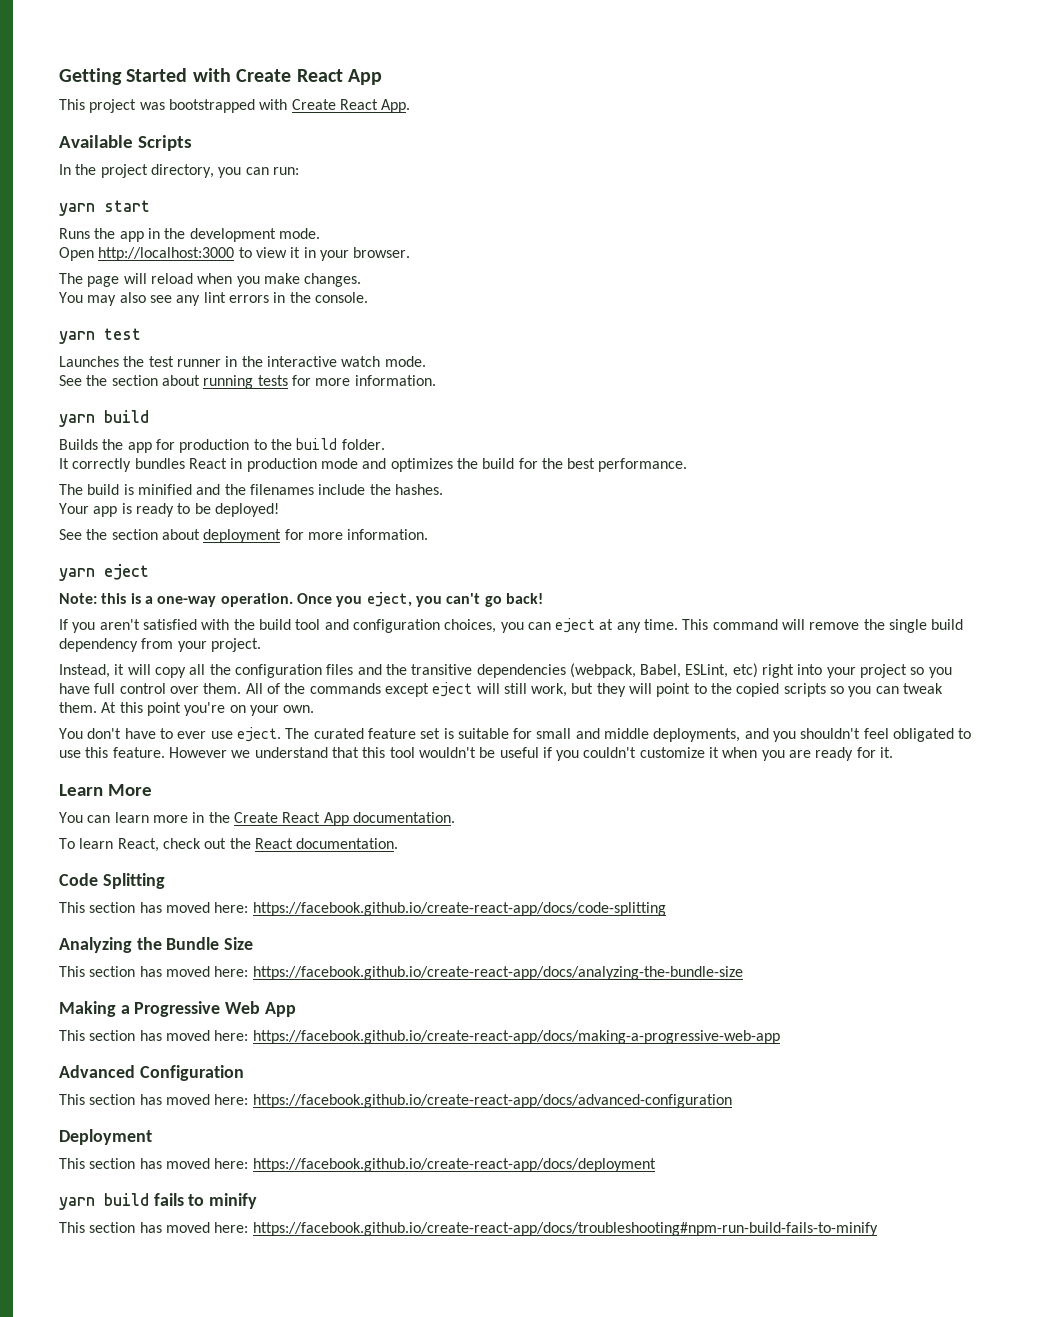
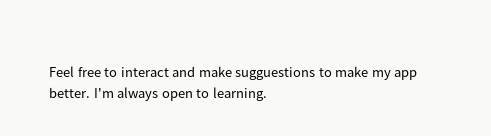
- Getting Started with Create React App
- This project was bootstrapped with Create React App.
- Available Scripts
- In the project directory, you can run:
- yarn start
- Runs the app in the development mode.
- Open http://localhost:3000 to view it in your browser.
- The page will reload when you make changes.
- You may also see any lint errors in the console.
- yarn test
- Launches the test runner in the interactive watch mode.
- See the section about running tests for more information.
- yarn build
- Builds the app for production to the build folder.
- It correctly bundles React in production mode and optimizes the build for the best performance.
- The build is minified and the filenames include the hashes.
- Your app is ready to be deployed!
- See the section about deployment for more information.
- yarn eject
- Note: this is a one-way operation. Once you eject, you can't go back!
- If you aren't satisfied with the build tool and configuration choices, you can eject at any time. This command will remove the single build dependency from your project.
- Instead, it will copy all the configuration files and the transitive dependencies (webpack, Babel, ESLint, etc) right into your project so you have full control over them. All of the commands except eject will still work, but they will point to the copied scripts so you can tweak them. At this point you're on your own.
- You don't have to ever use eject. The curated feature set is suitable for small and middle deployments, and you shouldn't feel obligated to use this feature. However we understand that this tool wouldn't be useful if you couldn't customize it when you are ready for it.
- Learn More
- You can learn more in the Create React App documentation.
- To learn React, check out the React documentation.
- Code Splitting
- This section has moved here: https://facebook.github.io/create-react-app/docs/code-splitting
- Analyzing the Bundle Size
- This section has moved here: https://facebook.github.io/create-react-app/docs/analyzing-the-bundle-size
- Making a Progressive Web App
- This section has moved here: https://facebook.github.io/create-react-app/docs/making-a-progressive-web-app
- Advanced Configuration
- This section has moved here: https://facebook.github.io/create-react-app/docs/advanced-configuration
- Deployment
- This section has moved here: https://facebook.github.io/create-react-app/docs/deployment
- yarn build fails to minify
- This section has moved here: https://facebook.github.io/create-react-app/docs/troubleshooting#npm-run-build-fails-to-minify
+ Feel free to interact and make sugguestions to make my app better. I'm always open to learning.

